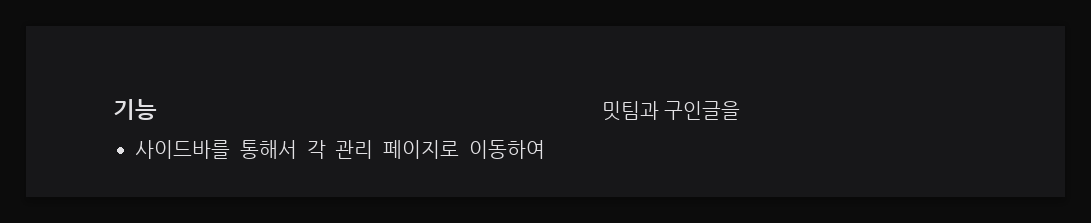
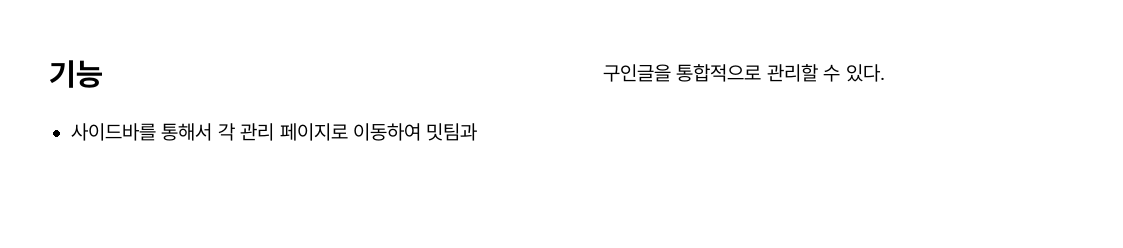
- 사이드바를 통해서 각 관리 페이지로 이동하여 밋팀과 구인글을
+ 사이드바를 통해서 각 관리 페이지로 이동하여 밋팀과 구인글을 통합적으로 관리할 수 있다.

